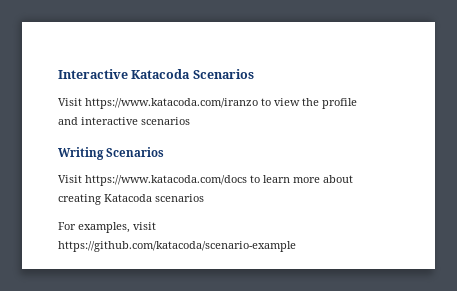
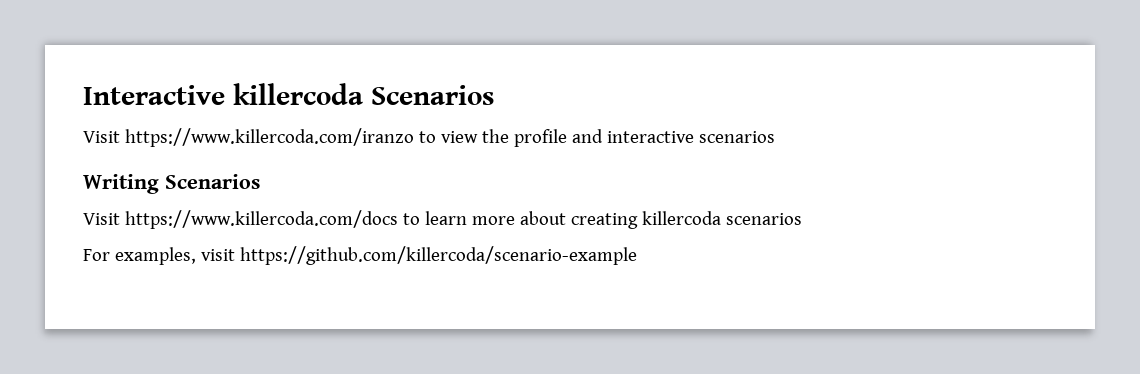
- Interactive Katacoda Scenarios
- Visit https://www.katacoda.com/iranzo to view the profile and interactive scenarios
+ Interactive killercoda Scenarios
+ Visit https://www.killercoda.com/iranzo to view the profile and interactive scenarios
- Visit https://www.katacoda.com/docs to learn more about creating Katacoda scenarios
+ Visit https://www.killercoda.com/docs to learn more about creating killercoda scenarios
- For examples, visit https://github.com/katacoda/scenario-example
+ For examples, visit https://github.com/killercoda/scenario-example

